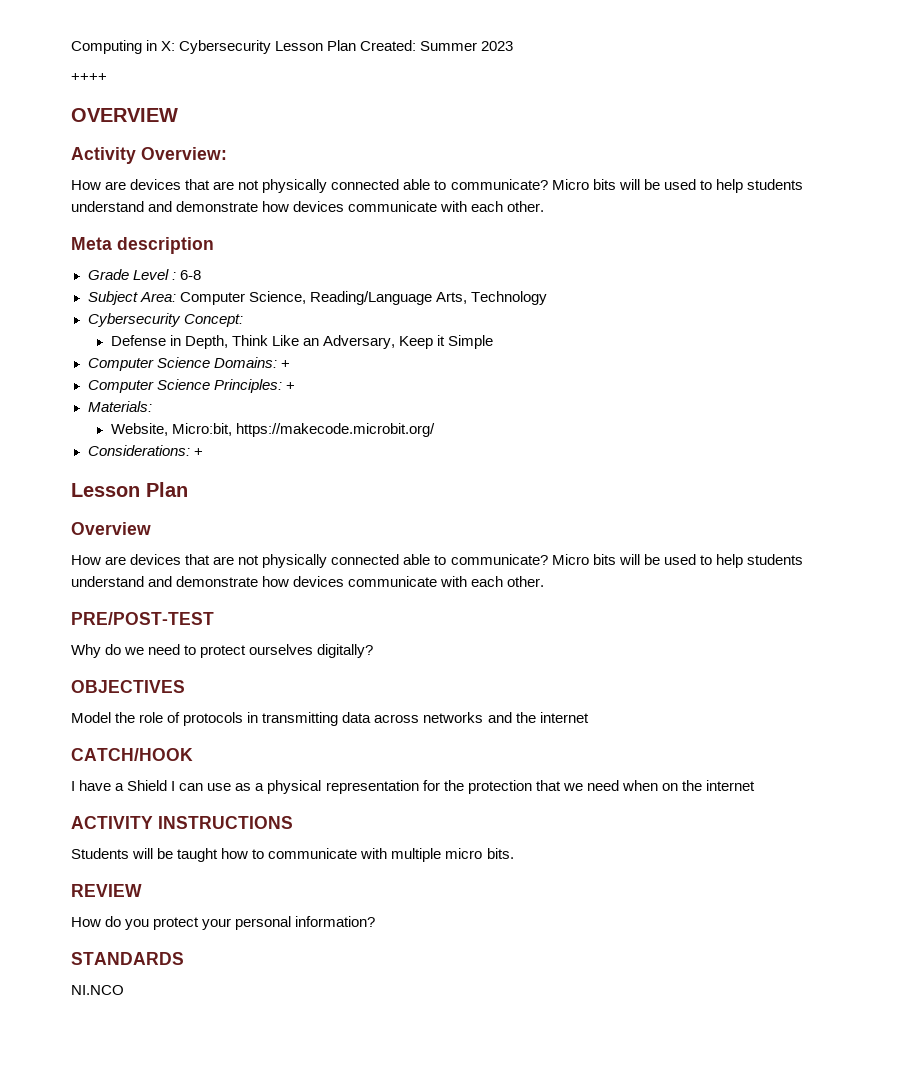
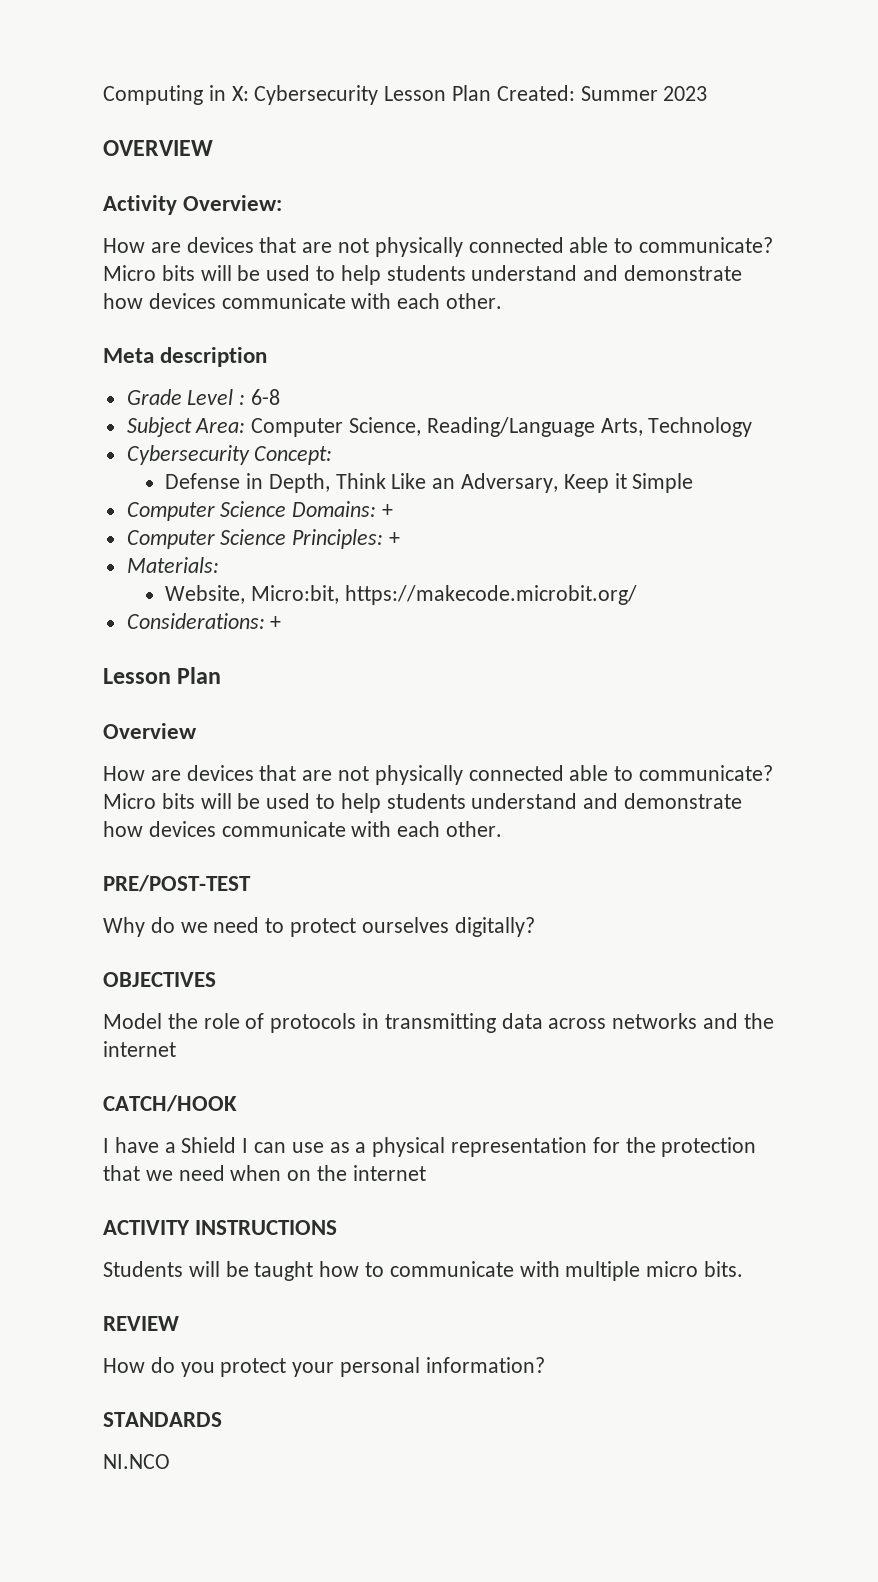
- ++++

